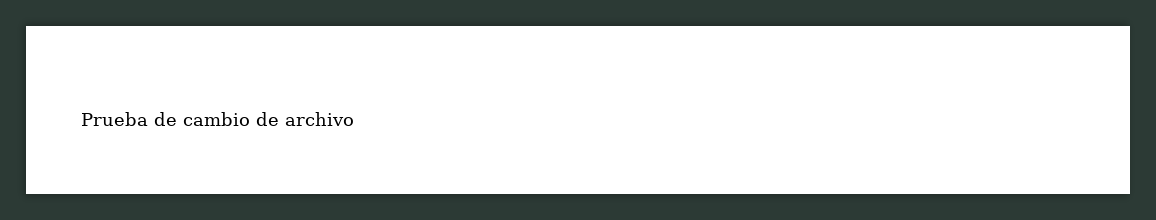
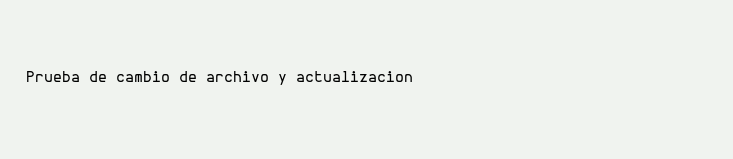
- Prueba de cambio de archivo
+ Prueba de cambio de archivo y actualizacion

